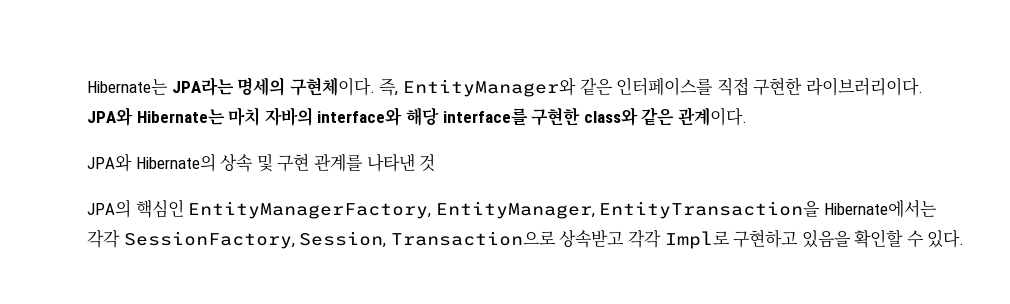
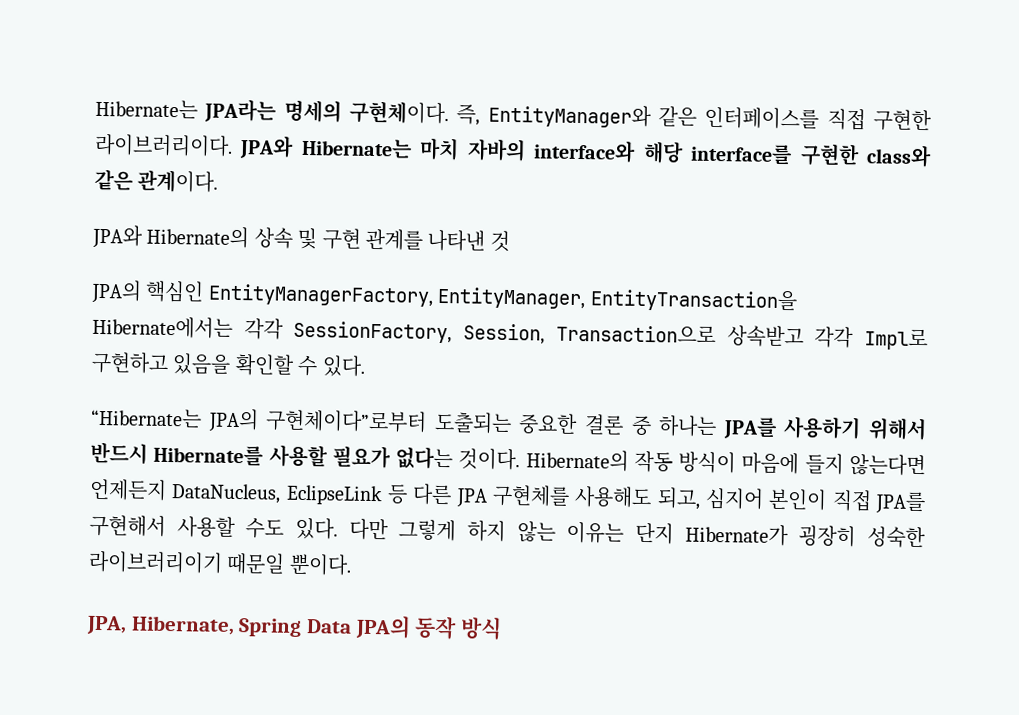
+ “Hibernate는 JPA의 구현체이다”로부터 도출되는 중요한 결론 중 하나는 JPA를 사용하기 위해서 반드시 Hibernate를 사용할 필요가 없다는 것이다. Hibernate의 작동 방식이 마음에 들지 않는다면 언제든지 DataNucleus, EclipseLink 등 다른 JPA 구현체를 사용해도 되고, 심지어 본인이 직접 JPA를 구현해서 사용할 수도 있다. 다만 그렇게 하지 않는 이유는 단지 Hibernate가 굉장히 성숙한 라이브러리이기 때문일 뿐이다.
+ JPA, Hibernate, Spring Data JPA의 동작 방식

